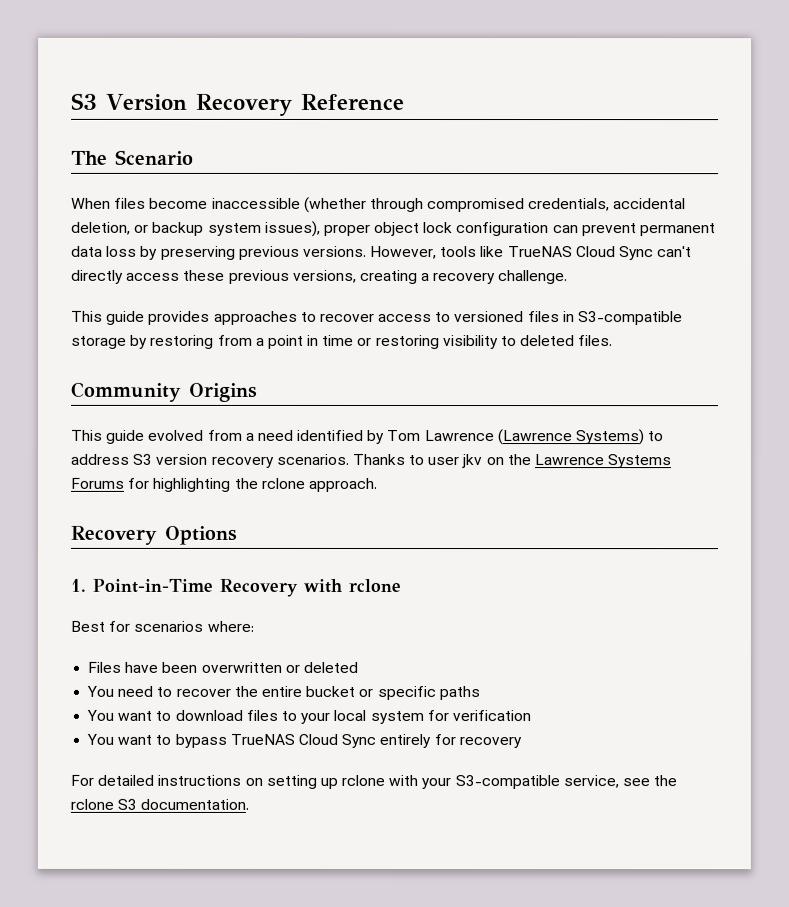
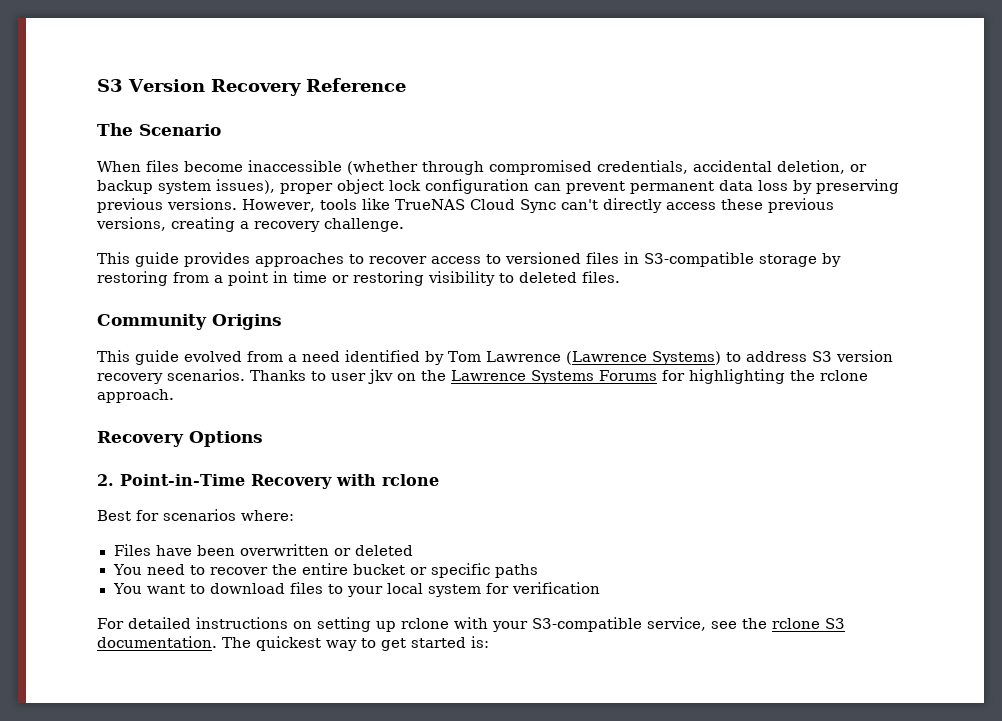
- 1. Point-in-Time Recovery with rclone
+ 2. Point-in-Time Recovery with rclone
- You want to bypass TrueNAS Cloud Sync entirely for recovery
+ The quickest way to get started is:

